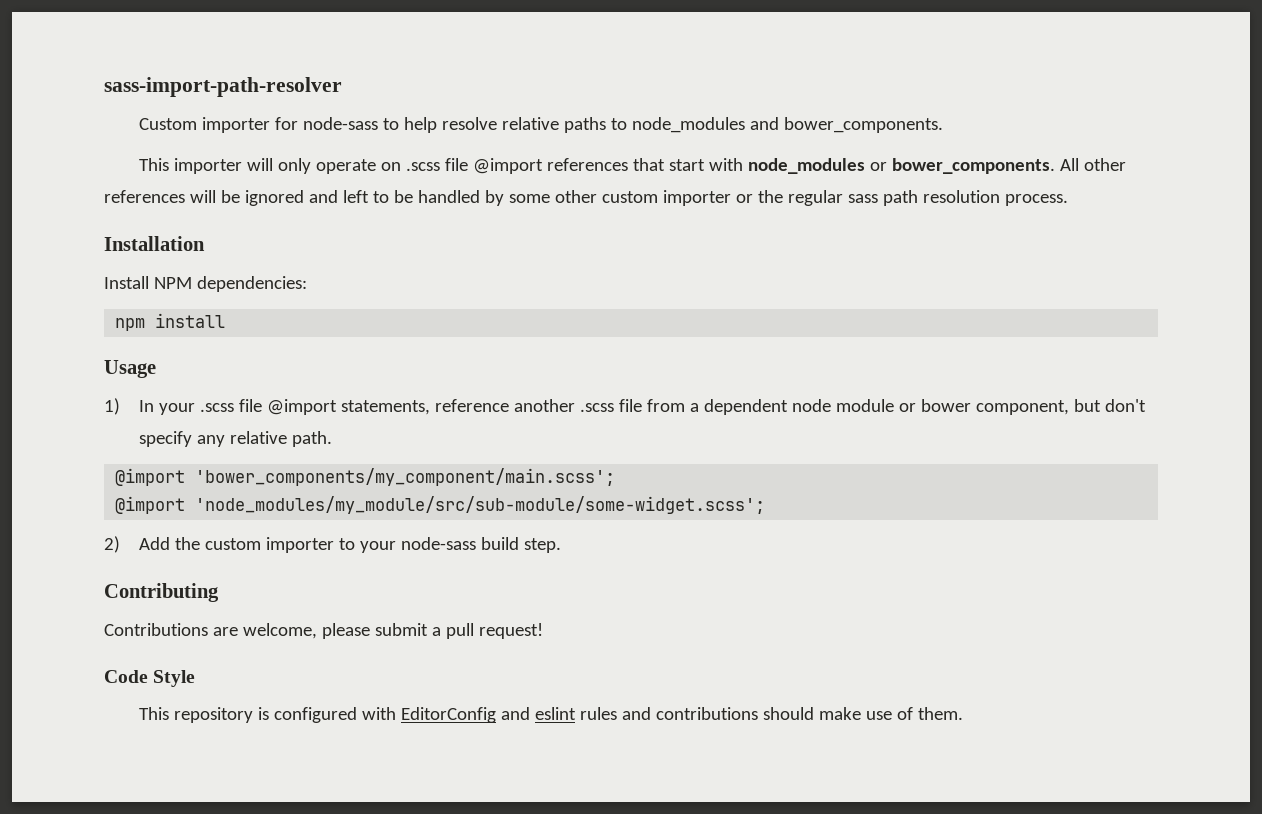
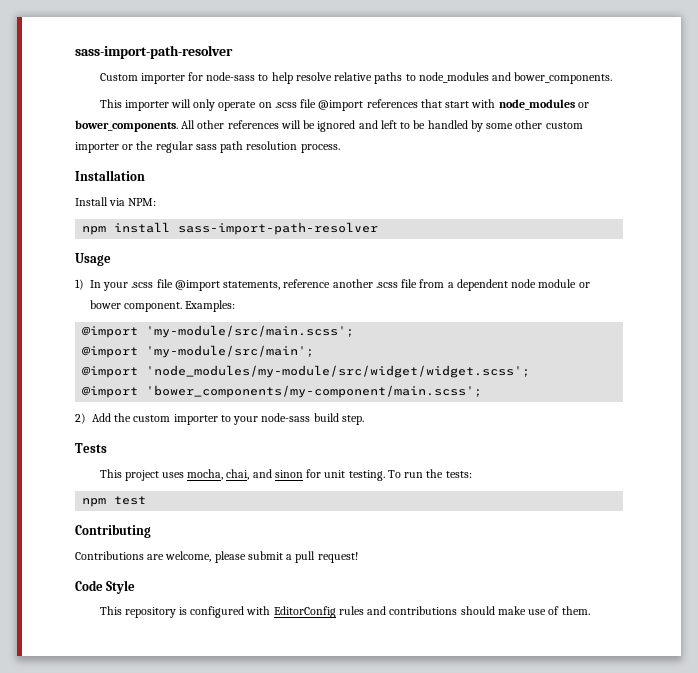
- Install NPM dependencies:
+ Install via NPM:
- npm install
+ npm install sass-import-path-resolver
- 1) In your .scss file @import statements, reference another .scss file from a dependent node module or bower component, but don't specify any relative path.
- @import 'bower_components/my_component/main.scss';
- @import 'node_modules/my_module/src/sub-module/some-widget.scss';
+ 1) In your .scss file @import statements, reference another .scss file from a dependent node module or bower component. Examples:
+ @import 'my-module/src/main.scss';
+ @import 'my-module/src/main';
+ @import 'node_modules/my-module/src/widget/widget.scss';
+ @import 'bower_components/my-component/main.scss';
+ Tests
+ This project uses mocha, chai, and sinon for unit testing. To run the tests:
+ npm test
- This repository is configured with EditorConfig and eslint rules and contributions should make use of them.
+ This repository is configured with EditorConfig rules and contributions should make use of them.

